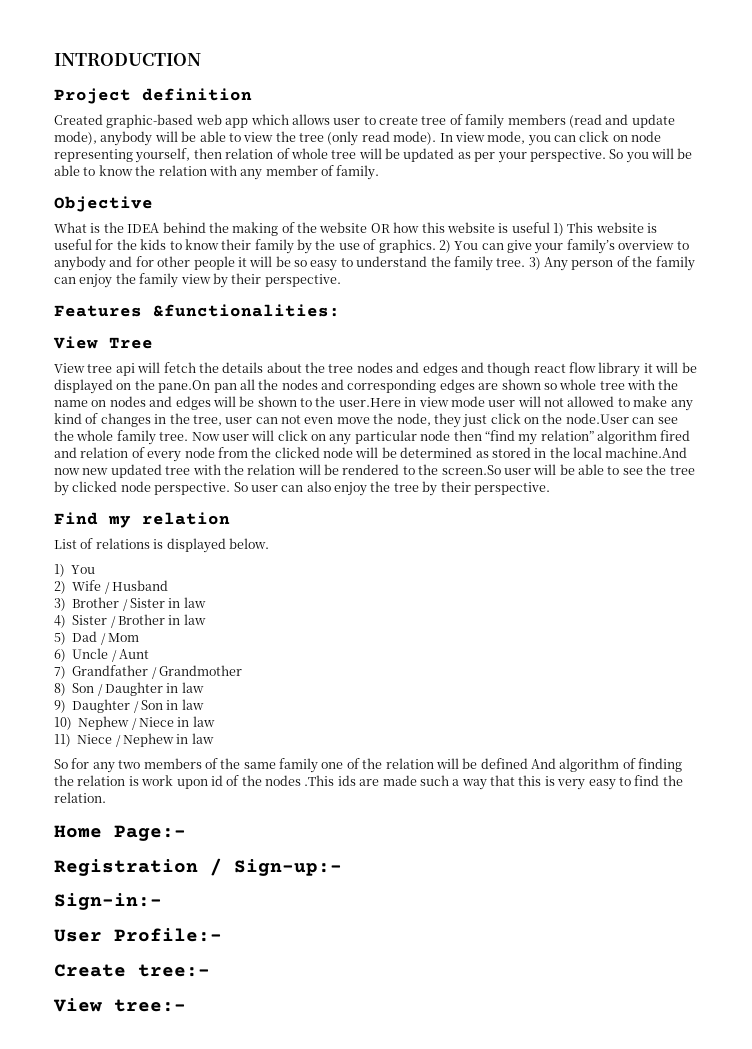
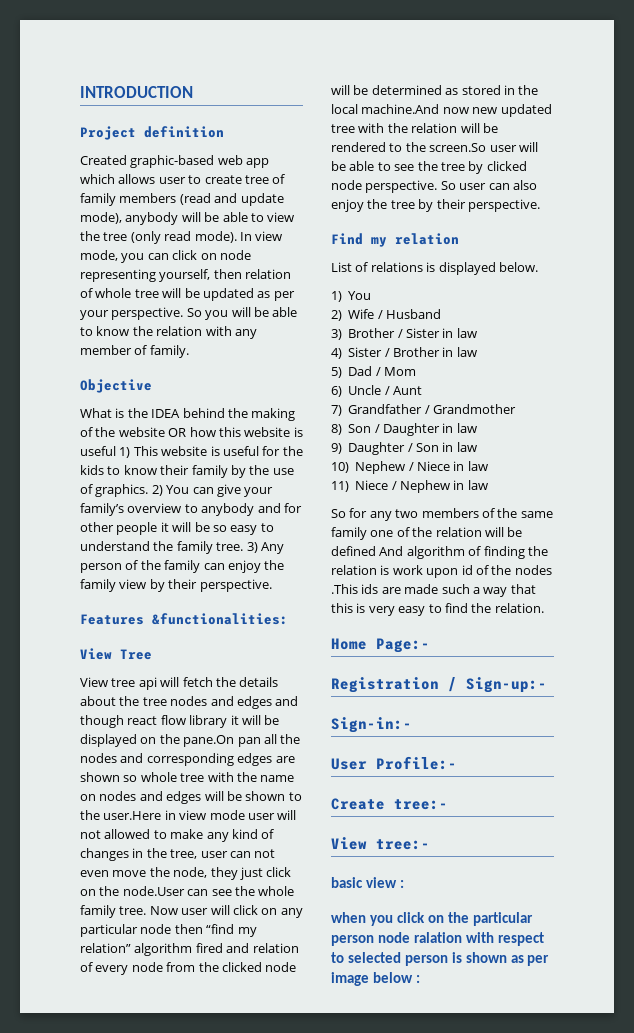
+ basic view :
+ when you click on the particular person node ralation with respect to selected person is shown as per image below :

